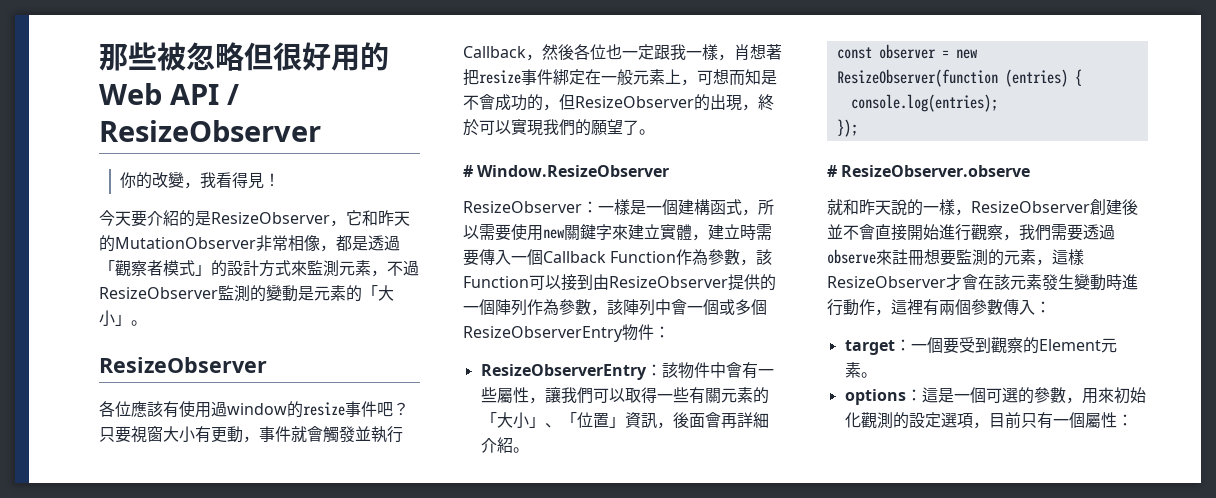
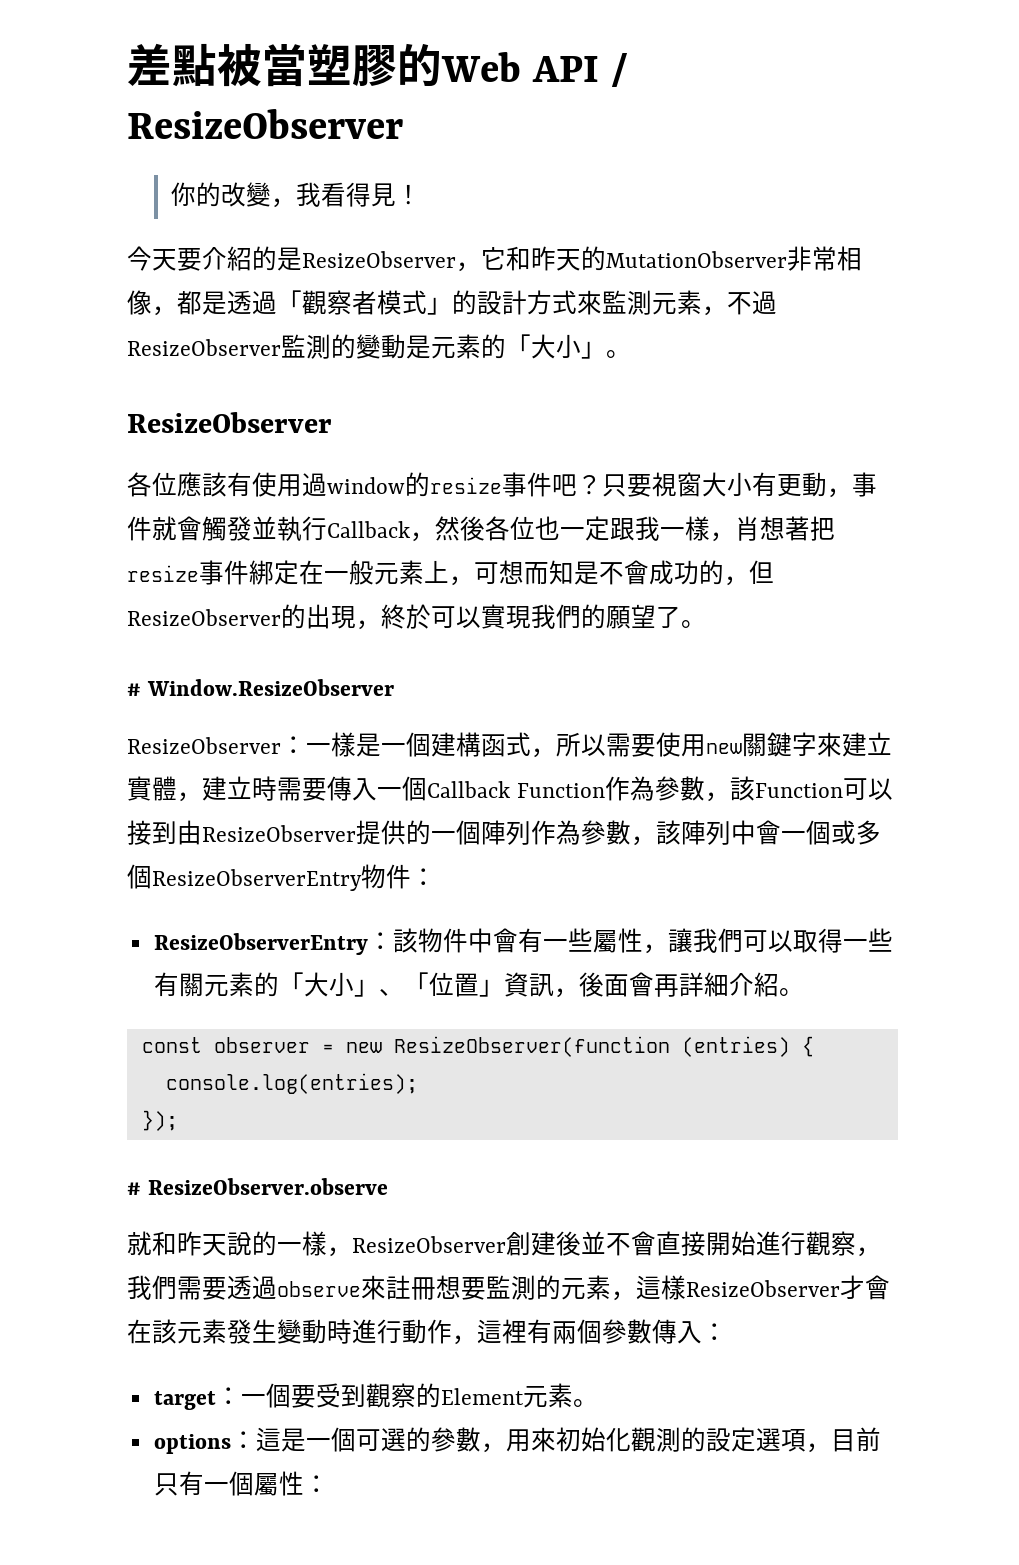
- 那些被忽略但很好用的Web API / ResizeObserver
+ 差點被當塑膠的Web API / ResizeObserver

